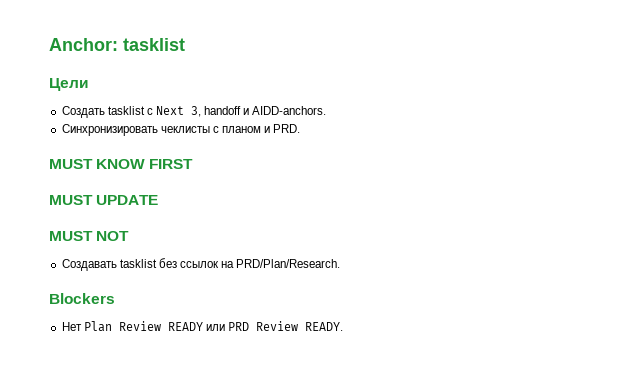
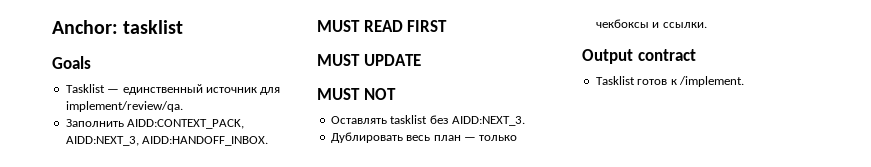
- Цели
- Создать tasklist с Next 3, handoff и AIDD‑anchors.
- Синхронизировать чеклисты с планом и PRD.
- MUST KNOW FIRST
+ Goals
+ Tasklist — единственный источник для implement/review/qa.
+ Заполнить AIDD:CONTEXT_PACK, AIDD:NEXT_3, AIDD:HANDOFF_INBOX.
+ MUST READ FIRST
- Создавать tasklist без ссылок на PRD/Plan/Research.
- Blockers
- Нет Plan Review READY или PRD Review READY.
+ Оставлять tasklist без AIDD:NEXT_3.
+ Дублировать весь план — только чекбоксы и ссылки.
+ Output contract
+ Tasklist готов к /implement.

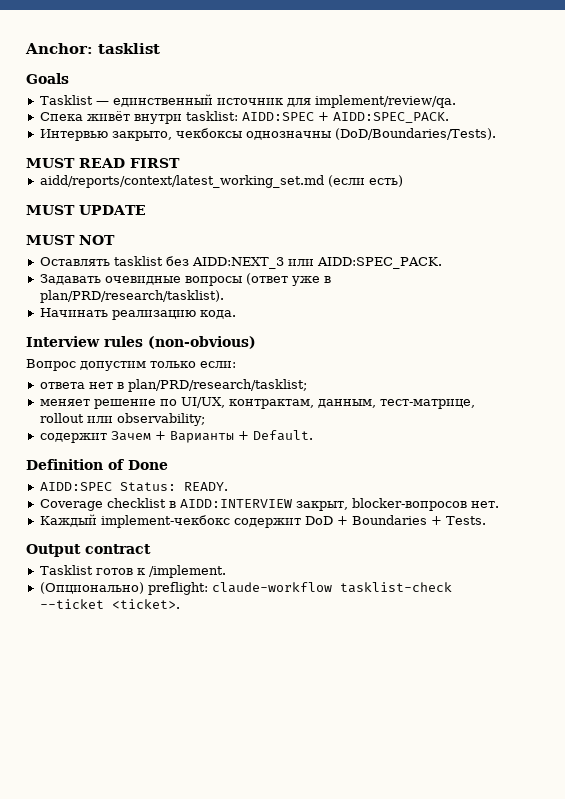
- Заполнить AIDD:CONTEXT_PACK, AIDD:NEXT_3, AIDD:HANDOFF_INBOX.
+ Спека живёт внутри tasklist: AIDD:SPEC + AIDD:SPEC_PACK.
+ Интервью закрыто, чекбоксы однозначны (DoD/Boundaries/Tests).
+ aidd/reports/context/latest_working_set.md (если есть)
- Оставлять tasklist без AIDD:NEXT_3.
- Дублировать весь план — только чекбоксы и ссылки.
+ Оставлять tasklist без AIDD:NEXT_3 или AIDD:SPEC_PACK.
+ Задавать очевидные вопросы (ответ уже в plan/PRD/research/tasklist).
+ Начинать реализацию кода.
+ Interview rules (non-obvious)
+ Вопрос допустим только если:
+ ответа нет в plan/PRD/research/tasklist;
+ меняет решение по UI/UX, контрактам, данным, тест-матрице, rollout или observability;
+ содержит Зачем + Варианты + Default.
+ Definition of Done
+ AIDD:SPEC Status: READY.
+ Coverage checklist в AIDD:INTERVIEW закрыт, blocker-вопросов нет.
+ Каждый implement‑чекбокс содержит DoD + Boundaries + Tests.
+ (Опционально) preflight: claude-workflow tasklist-check --ticket <ticket>.

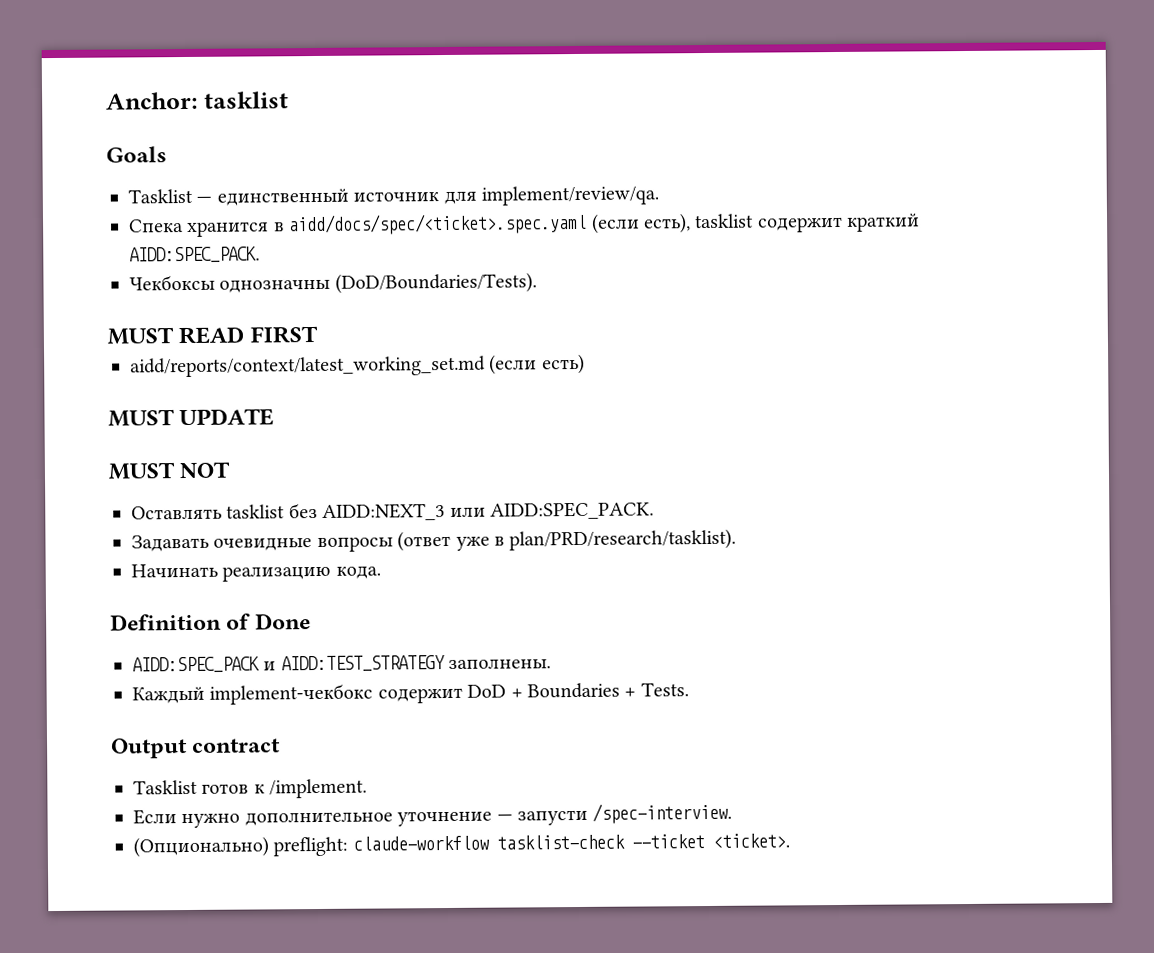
- Спека живёт внутри tasklist: AIDD:SPEC + AIDD:SPEC_PACK.
- Интервью закрыто, чекбоксы однозначны (DoD/Boundaries/Tests).
+ Спека хранится в aidd/docs/spec/<ticket>.spec.yaml (если есть), tasklist содержит краткий AIDD:SPEC_PACK.
+ Чекбоксы однозначны (DoD/Boundaries/Tests).
- Interview rules (non-obvious)
- Вопрос допустим только если:
- ответа нет в plan/PRD/research/tasklist;
- меняет решение по UI/UX, контрактам, данным, тест-матрице, rollout или observability;
- содержит Зачем + Варианты + Default.
  Definition of Done
- AIDD:SPEC Status: READY.
- Coverage checklist в AIDD:INTERVIEW закрыт, blocker-вопросов нет.
+ AIDD:SPEC_PACK и AIDD:TEST_STRATEGY заполнены.
+ Если нужно дополнительное уточнение — запусти /spec-interview.

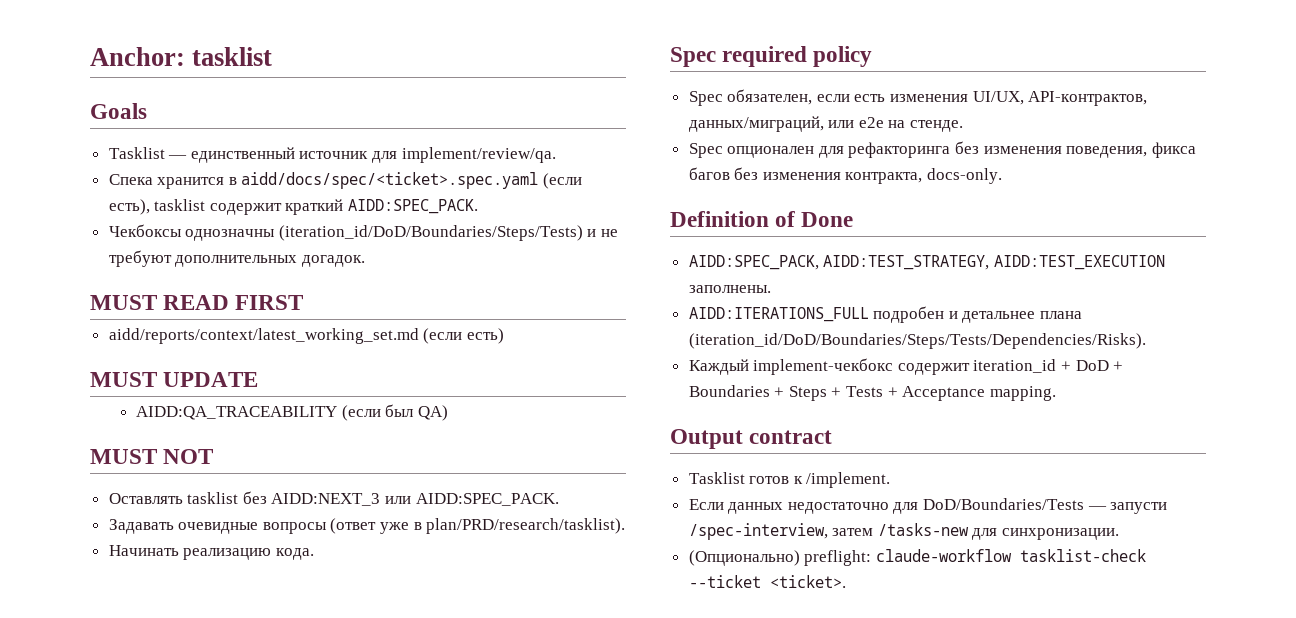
- Чекбоксы однозначны (DoD/Boundaries/Tests).
+ Чекбоксы однозначны (iteration_id/DoD/Boundaries/Steps/Tests) и не требуют дополнительных догадок.
+ AIDD:QA_TRACEABILITY (если был QA)
+ Spec required policy
+ Spec обязателен, если есть изменения UI/UX, API‑контрактов, данных/миграций, или e2e на стенде.
+ Spec опционален для рефакторинга без изменения поведения, фикса багов без изменения контракта, docs‑only.
  Definition of Done
- AIDD:SPEC_PACK и AIDD:TEST_STRATEGY заполнены.
+ AIDD:SPEC_PACK, AIDD:TEST_STRATEGY, AIDD:TEST_EXECUTION заполнены.
+ AIDD:ITERATIONS_FULL подробен и детальнее плана (iteration_id/DoD/Boundaries/Steps/Tests/Dependencies/Risks).
- Каждый implement‑чекбокс содержит DoD + Boundaries + Tests.
+ Каждый implement‑чекбокс содержит iteration_id + DoD + Boundaries + Steps + Tests + Acceptance mapping.
- Если нужно дополнительное уточнение — запусти /spec-interview.
+ Если данных недостаточно для DoD/Boundaries/Tests — запусти /spec-interview, затем /tasks-new для синхронизации.

